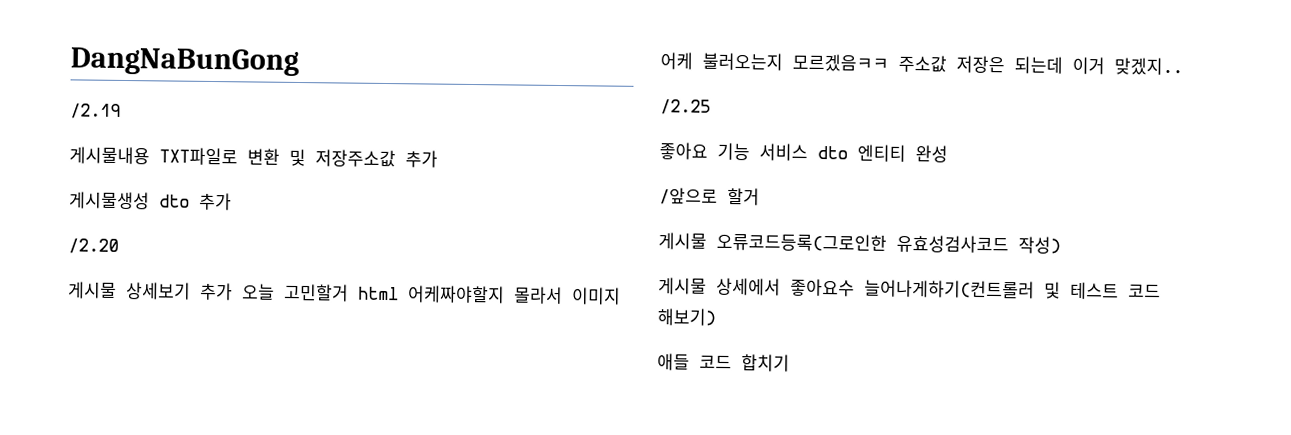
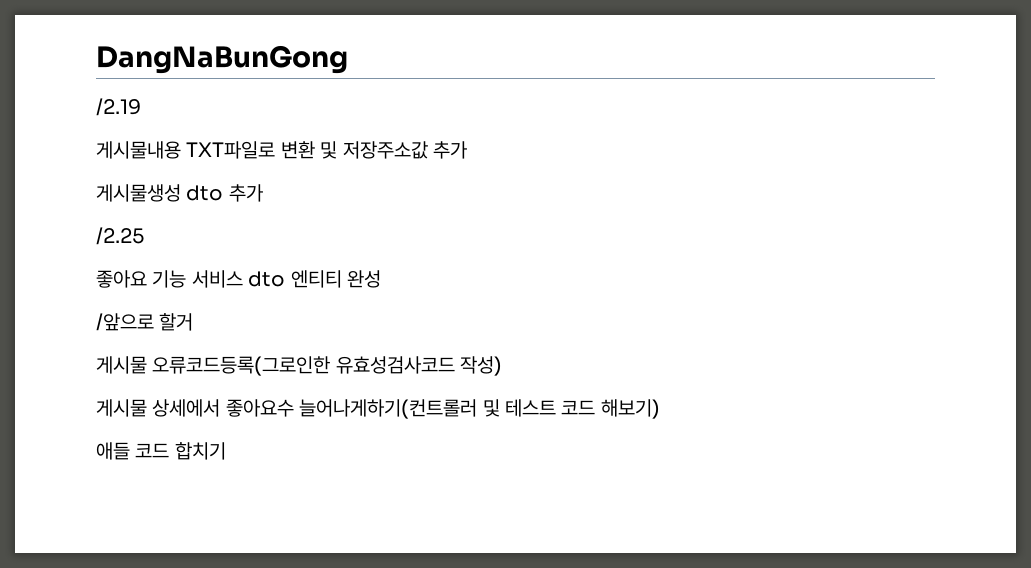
- /2.20
- 게시물 상세보기 추가 오늘 고민할거 html 어케짜야할지 몰라서 이미지 어케 불러오는지 모르겠음ㅋㅋ 주소값 저장은 되는데 이거 맞겠지..

